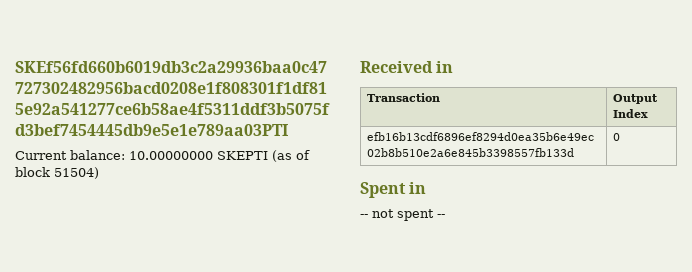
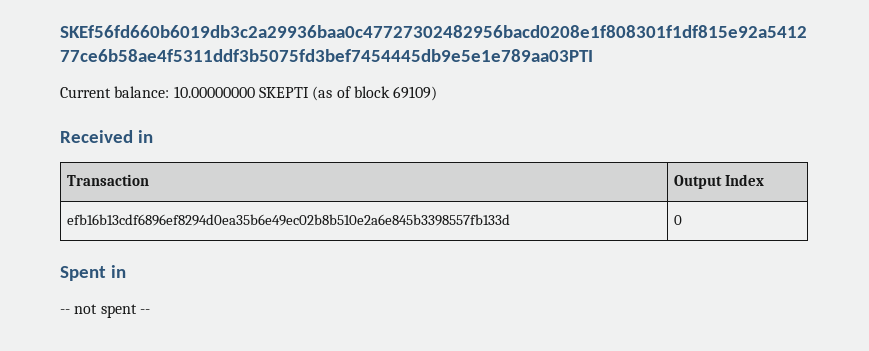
- Current balance: 10.00000000 SKEPTI (as of block 51504)
+ Current balance: 10.00000000 SKEPTI (as of block 69109)

